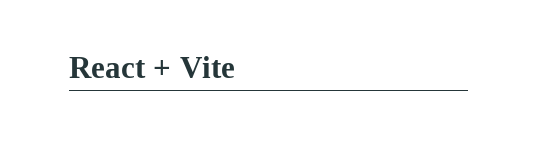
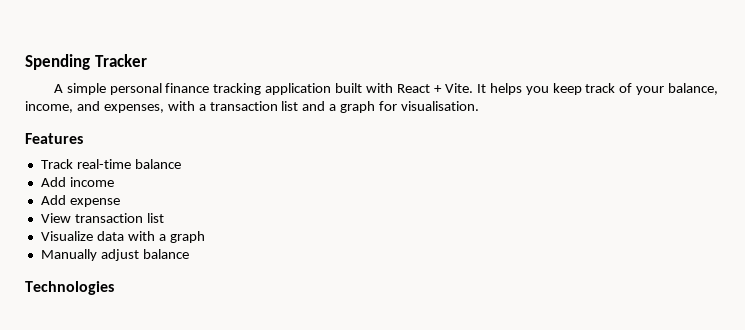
- React + Vite
+ Spending Tracker
+ A simple personal finance tracking application built with React + Vite. It helps you keep track of your balance, income, and expenses, with a transaction list and a graph for visualisation.
+ Features
+ Track real-time balance
+ Add income
+ Add expense
+ View transaction list
+ Visualize data with a graph
+ Manually adjust balance
+ Technologies

